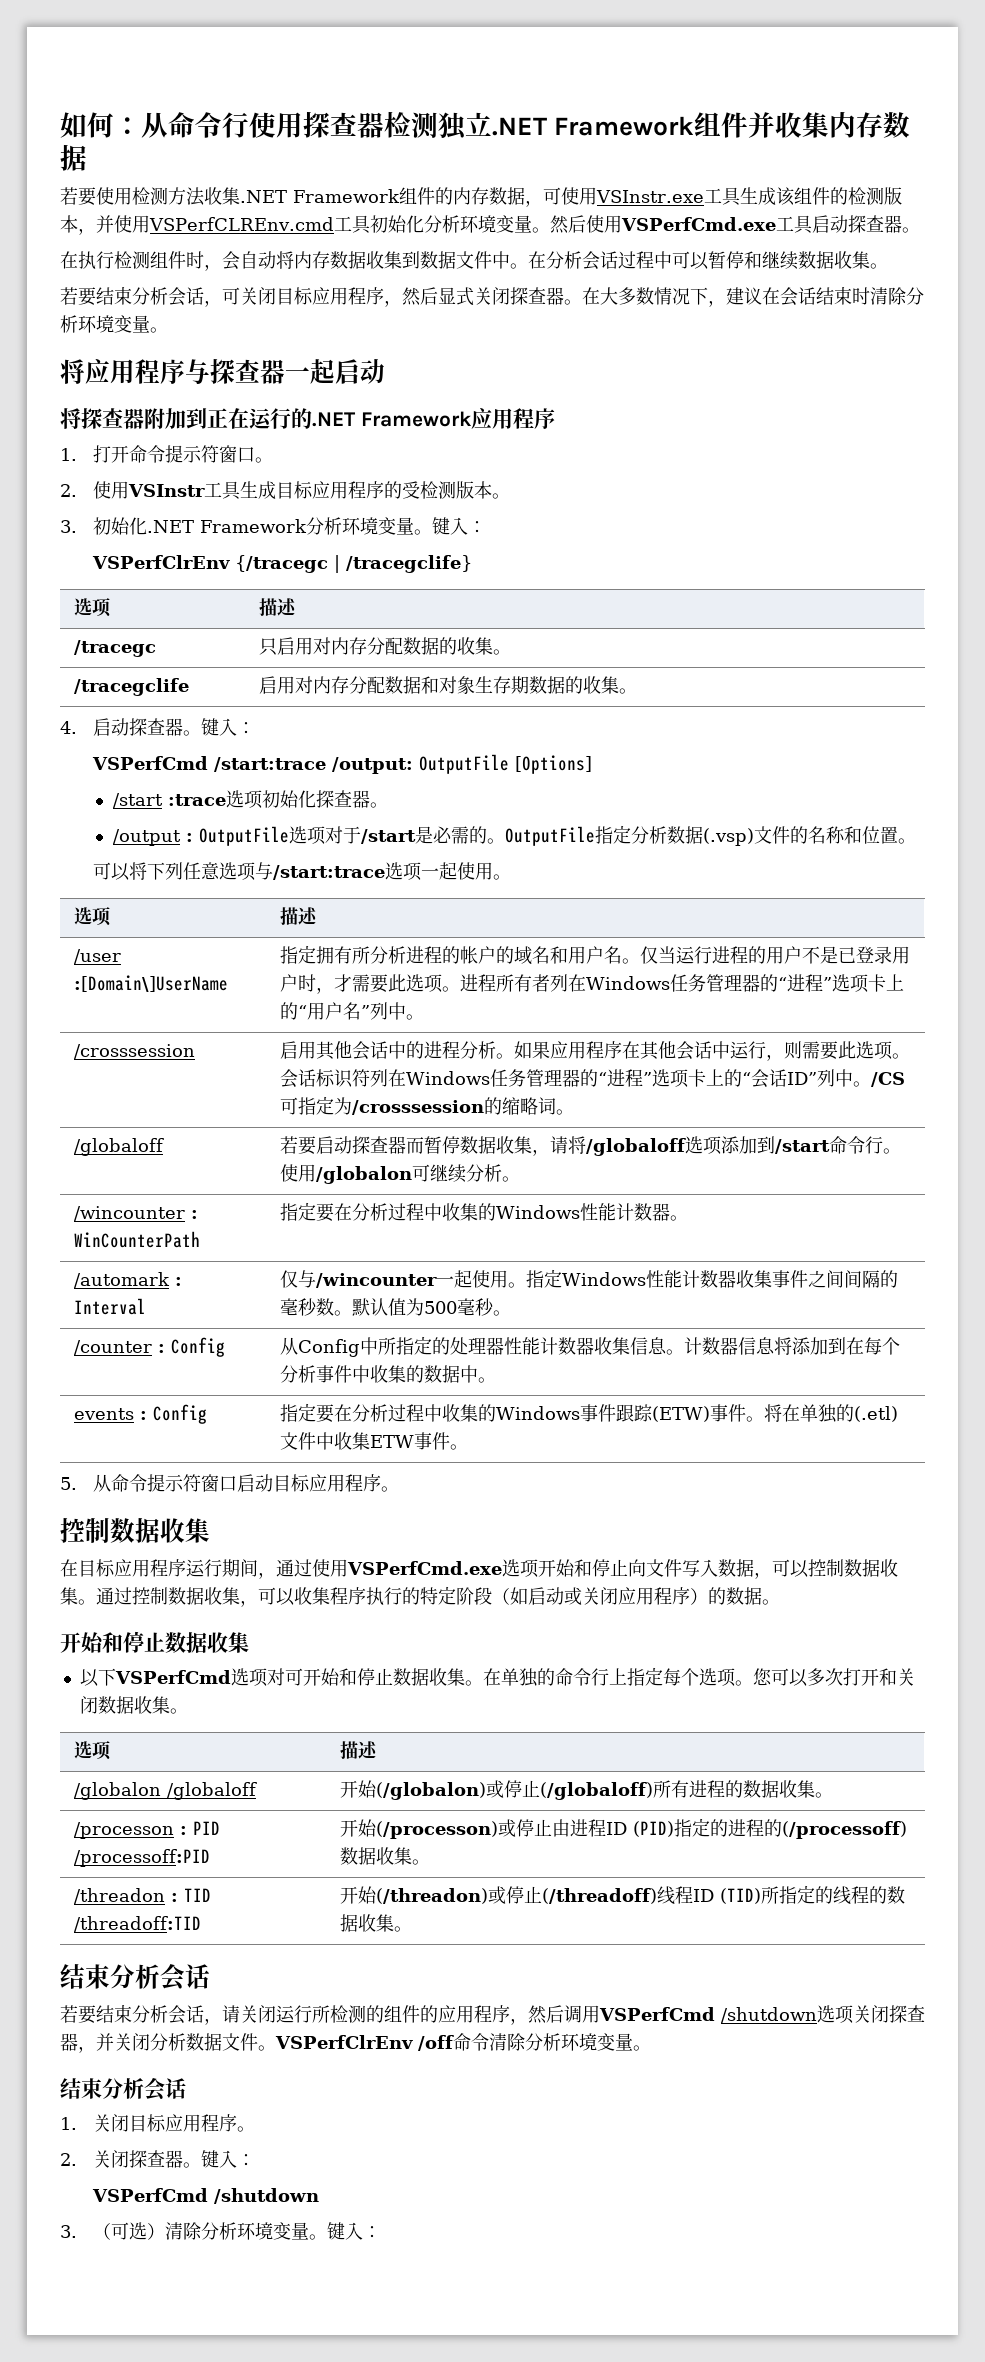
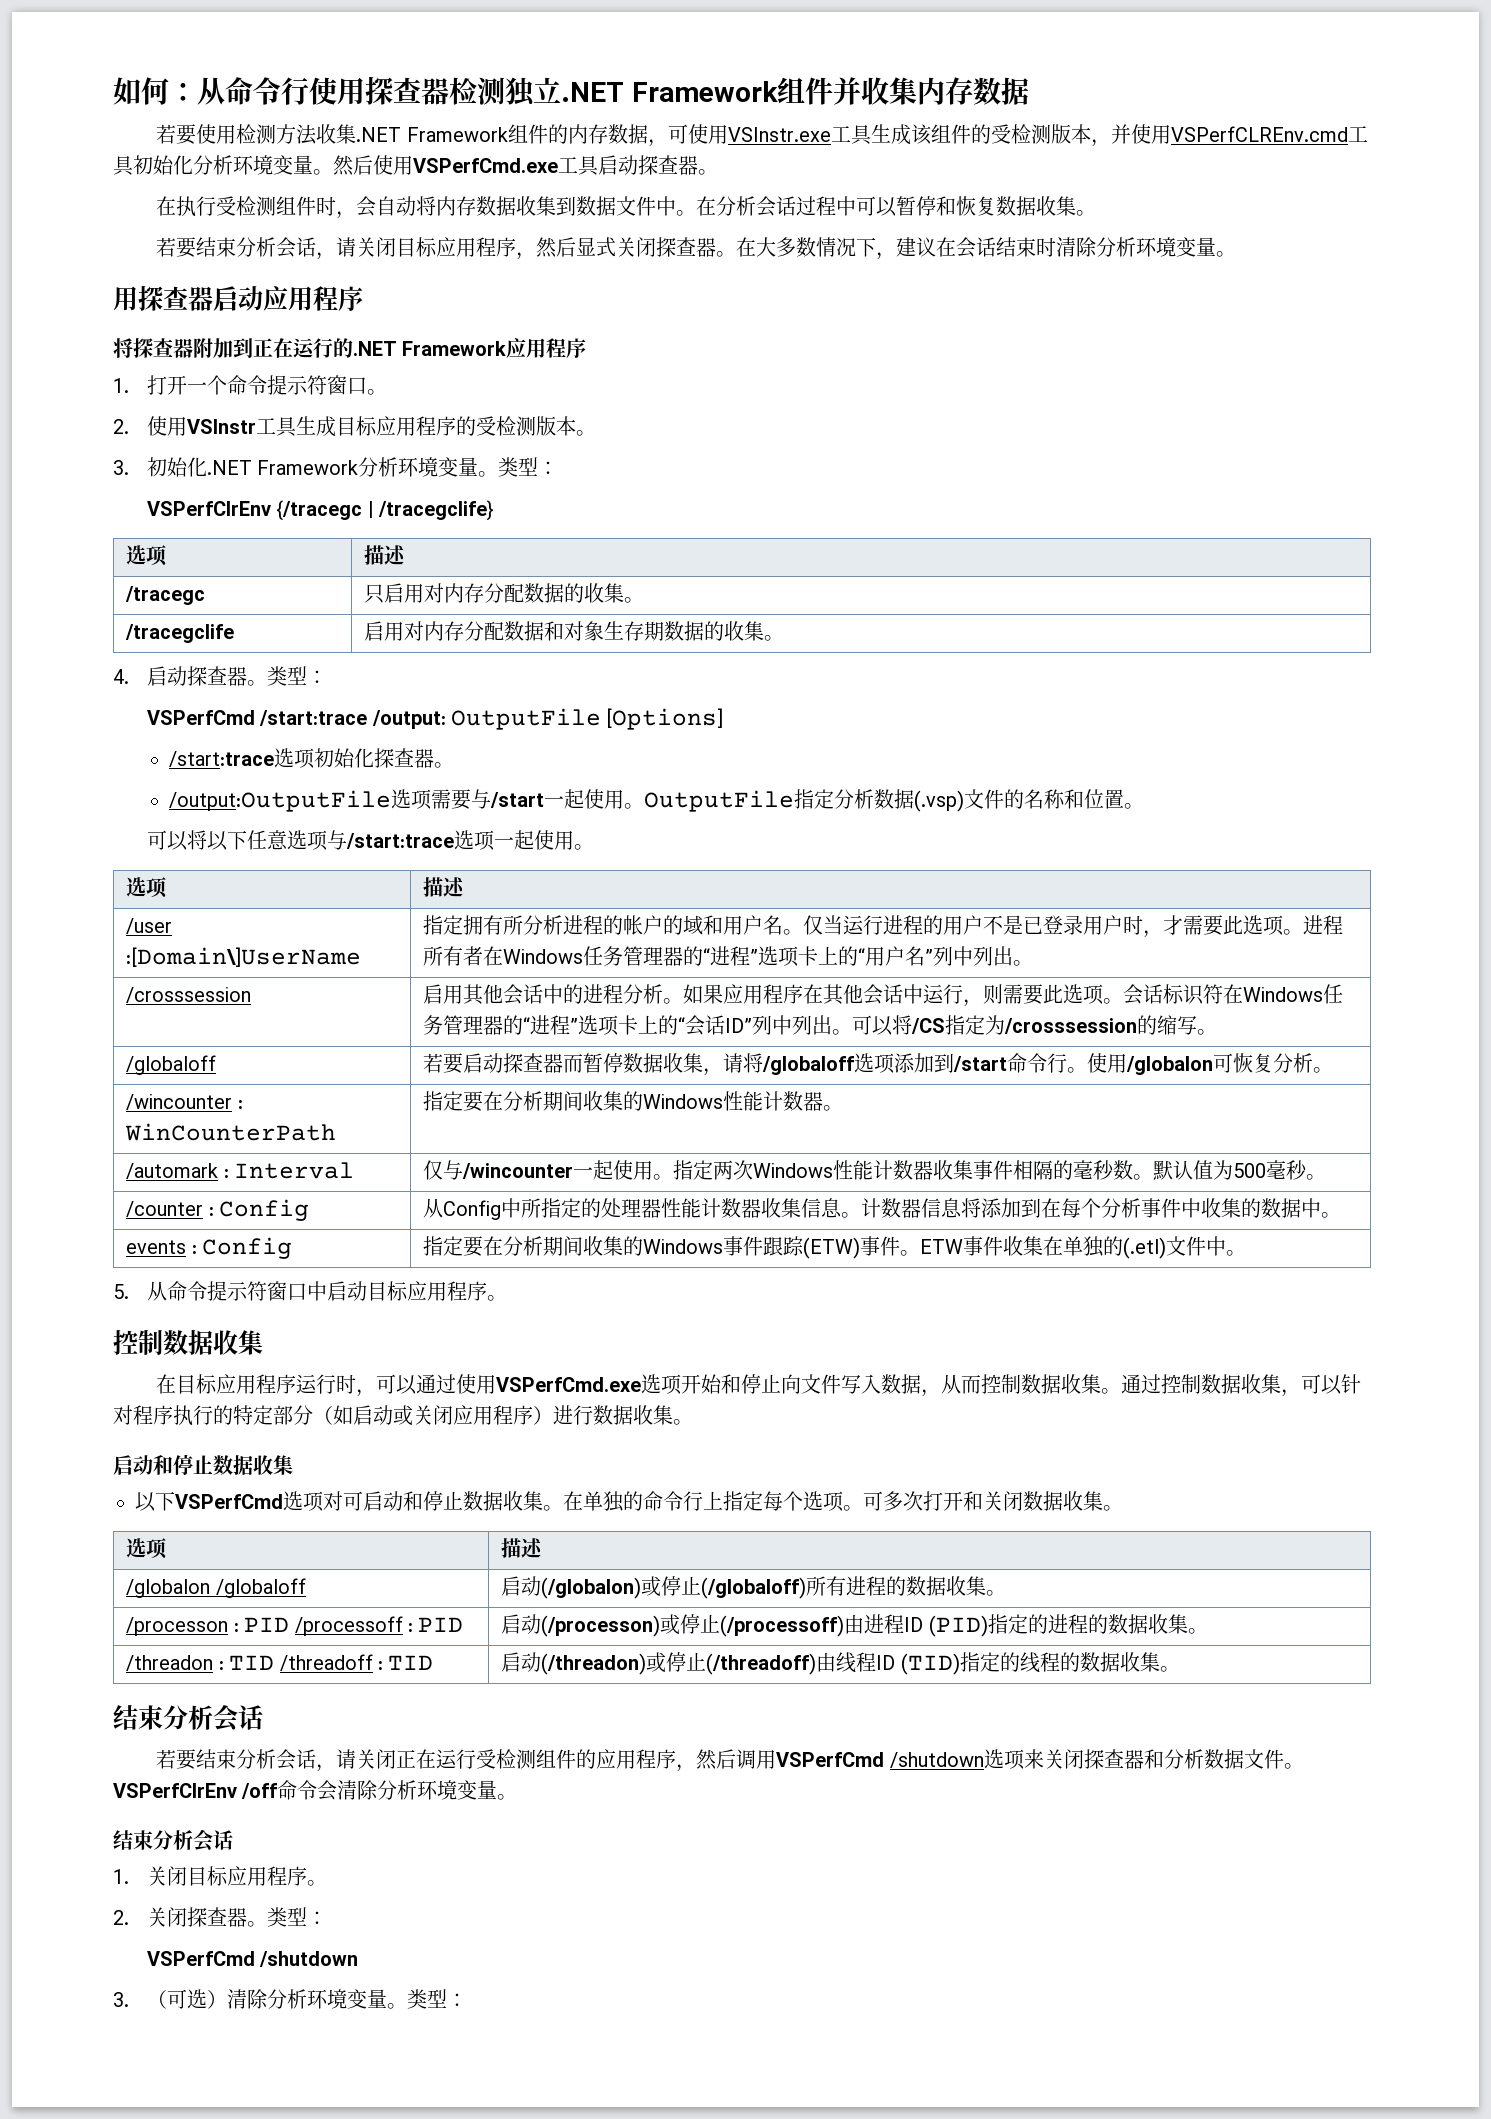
- 若要使用检测方法收集.NET Framework组件的内存数据，可使用VSInstr.exe工具生成该组件的检测版本，并使用VSPerfCLREnv.cmd工具初始化分析环境变量。
+ 若要使用检测方法收集.NET Framework组件的内存数据，可使用VSInstr.exe工具生成该组件的受检测版本，并使用VSPerfCLREnv.cmd工具初始化分析环境变量。
- 在执行检测组件时，会自动将内存数据收集到数据文件中。
+ 在执行受检测组件时，会自动将内存数据收集到数据文件中。
- 在分析会话过程中可以暂停和继续数据收集。
+ 在分析会话过程中可以暂停和恢复数据收集。
- 若要结束分析会话，可关闭目标应用程序，然后显式关闭探查器。
+ 若要结束分析会话，请关闭目标应用程序，然后显式关闭探查器。
- 将应用程序与探查器一起启动
+ 用探查器启动应用程序
- 1.打开命令提示符窗口。
+ 1.打开一个命令提示符窗口。
- 3.初始化.NET Framework分析环境变量。键入：
+ 3.初始化.NET Framework分析环境变量。类型：
- 4.启动探查器。键入：
+ 4.启动探查器。类型：
- /start :trace选项初始化探查器。
+ /start:trace选项初始化探查器。
- /output : OutputFile选项对于/start是必需的。
+ /output:OutputFile选项需要与/start一起使用。
- 可以将下列任意选项与/start:trace选项一起使用。
+ 可以将以下任意选项与/start:trace选项一起使用。
- 指定拥有所分析进程的帐户的域名和用户名。
+ 指定拥有所分析进程的帐户的域和用户名。
- 进程所有者列在Windows任务管理器的“进程”选项卡上的“用户名”列中。
+ 进程所有者在Windows任务管理器的“进程”选项卡上的“用户名”列中列出。
- 会话标识符列在Windows任务管理器的“进程”选项卡上的“会话ID”列中。/CS可指定为/crosssession的缩略词。
+ 会话标识符在Windows任务管理器的“进程”选项卡上的“会话ID”列中列出。可以将/CS指定为/crosssession的缩写。
- /globaloff | 若要启动探查器而暂停数据收集，请将/globaloff选项添加到/start命令行。使用/globalon可继续分析。
+ /globaloff | 若要启动探查器而暂停数据收集，请将/globaloff选项添加到/start命令行。使用/globalon可恢复分析。
- /wincounter : WinCounterPath | 指定要在分析过程中收集的Windows性能计数器。
+ /wincounter : WinCounterPath | 指定要在分析期间收集的Windows性能计数器。
- /automark : Interval | 仅与/wincounter一起使用。指定Windows性能计数器收集事件之间间隔的毫秒数。默认值为500毫秒。
+ /automark : Interval | 仅与/wincounter一起使用。指定两次Windows性能计数器收集事件相隔的毫秒数。默认值为500毫秒。
- events : Config | 指定要在分析过程中收集的Windows事件跟踪(ETW)事件。将在单独的(.etl)文件中收集ETW事件。
+ events : Config | 指定要在分析期间收集的Windows事件跟踪(ETW)事件。ETW事件收集在单独的(.etl)文件中。
- 5.从命令提示符窗口启动目标应用程序。
+ 5.从命令提示符窗口中启动目标应用程序。
- 在目标应用程序运行期间，通过使用VSPerfCmd.exe选项开始和停止向文件写入数据，可以控制数据收集。
+ 在目标应用程序运行时，可以通过使用VSPerfCmd.exe选项开始和停止向文件写入数据，从而控制数据收集。
- 通过控制数据收集，可以收集程序执行的特定阶段（如启动或关闭应用程序）的数据。
- 开始和停止数据收集
+ 通过控制数据收集，可以针对程序执行的特定部分（如启动或关闭应用程序）进行数据收集。
+ 启动和停止数据收集
- 以下VSPerfCmd选项对可开始和停止数据收集。
+ 以下VSPerfCmd选项对可启动和停止数据收集。
- 您可以多次打开和关闭数据收集。
+ 可多次打开和关闭数据收集。
- /globalon /globaloff | 开始(/globalon)或停止(/globaloff)所有进程的数据收集。
+ /globalon /globaloff | 启动(/globalon)或停止(/globaloff)所有进程的数据收集。
- /processon : PID /processoff:PID | 开始(/processon)或停止由进程ID (PID)指定的进程的(/processoff)数据收集。
+ /processon : PID /processoff : PID | 启动(/processon)或停止(/processoff)由进程ID (PID)指定的进程的数据收集。
- /threadon : TID /threadoff:TID | 开始(/threadon)或停止(/threadoff)线程ID (TID)所指定的线程的数据收集。
+ /threadon : TID /threadoff : TID | 启动(/threadon)或停止(/threadoff)由线程ID (TID)指定的线程的数据收集。
- 若要结束分析会话，请关闭运行所检测的组件的应用程序，然后调用VSPerfCmd /shutdown选项关闭探查器，并关闭分析数据文件。
+ 若要结束分析会话，请关闭正在运行受检测组件的应用程序，然后调用VSPerfCmd /shutdown选项来关闭探查器和分析数据文件。
- VSPerfClrEnv /off命令清除分析环境变量。
+ VSPerfClrEnv /off命令会清除分析环境变量。
- 2.关闭探查器。键入：
+ 2.关闭探查器。类型：
- 3.（可选）清除分析环境变量。键入：
+ 3.（可选）清除分析环境变量。类型：

